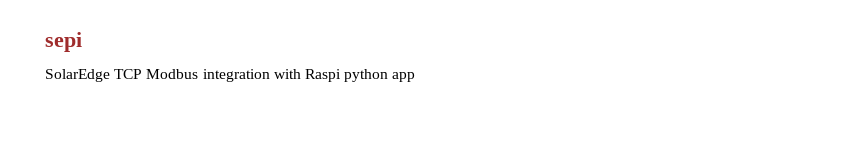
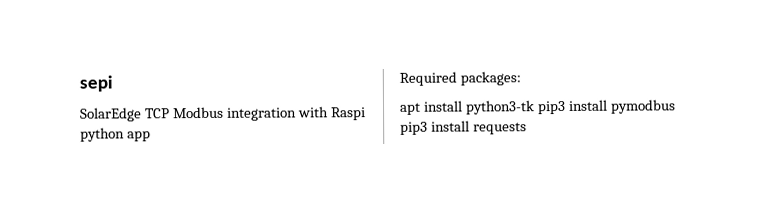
+ Required packages:
+ apt install python3-tk pip3 install pymodbus pip3 install requests

